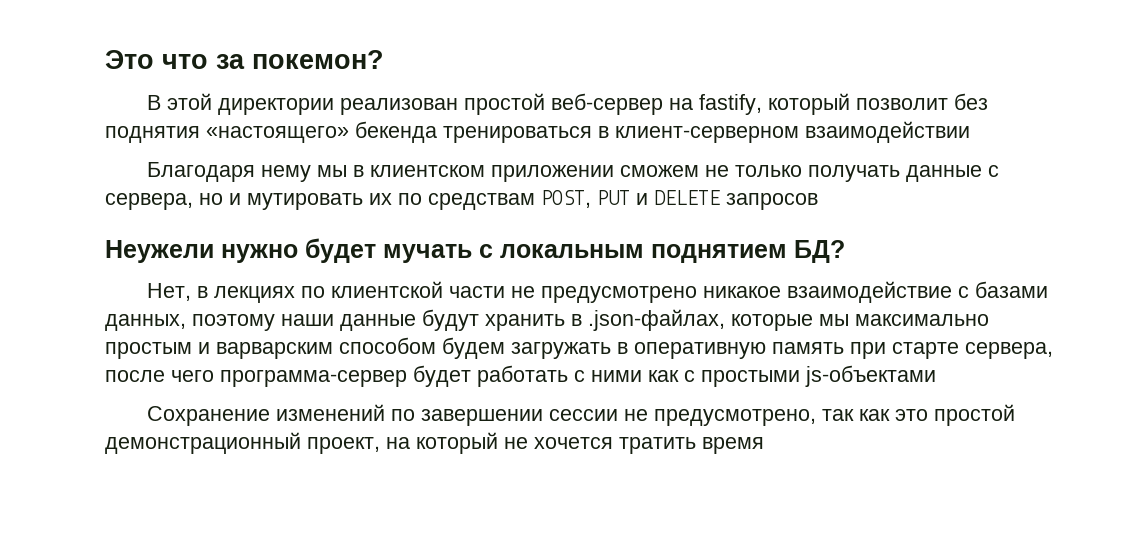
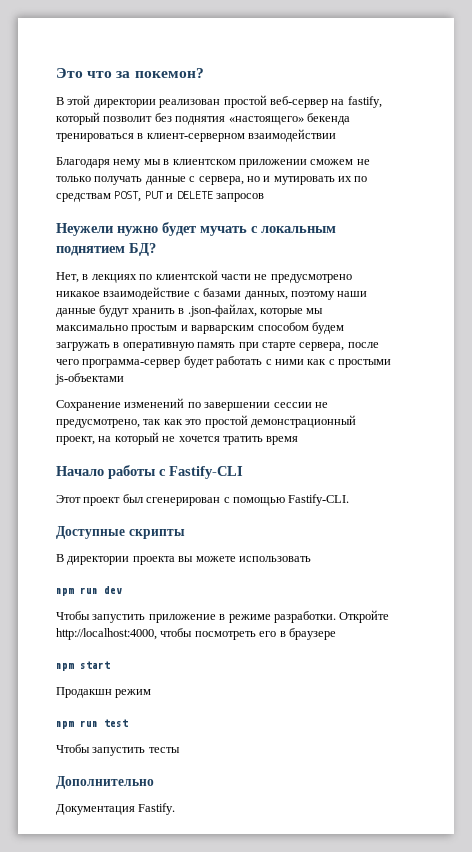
+ Начало работы с Fastify-CLI
+ Этот проект был сгенерирован с помощью Fastify-CLI.
+ Доступные скрипты
+ В директории проекта вы можете использовать
+ npm run dev
+ Чтобы запустить приложение в режиме разработки. Откройте http://localhost:4000, чтобы посмотреть его в браузере
+ npm start
+ Продакшн режим
+ npm run test
+ Чтобы запустить тесты
+ Дополнительно
+ Документация Fastify.

